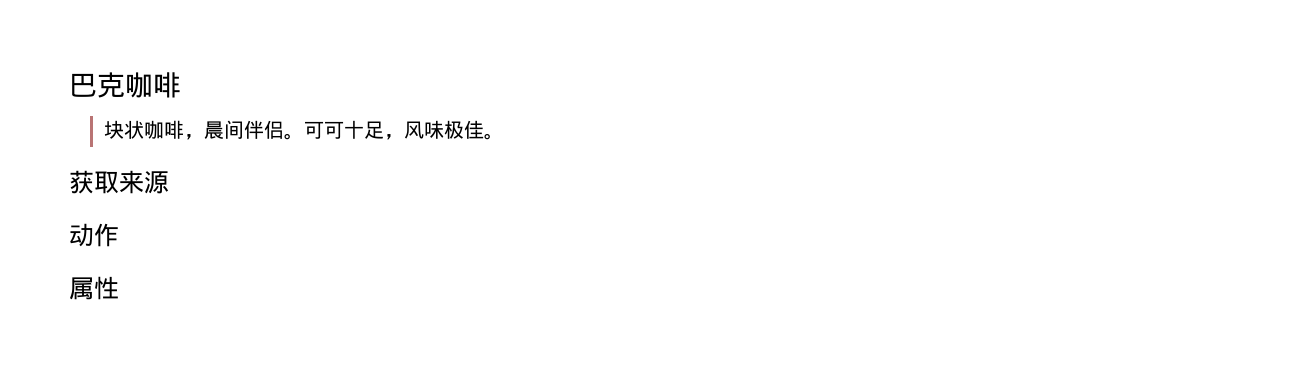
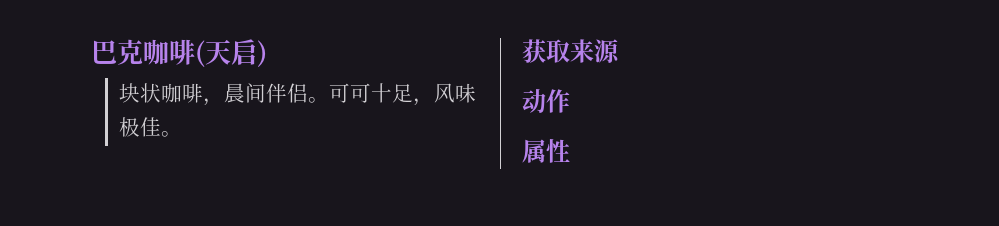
- 巴克咖啡
+ 巴克咖啡(天启)

